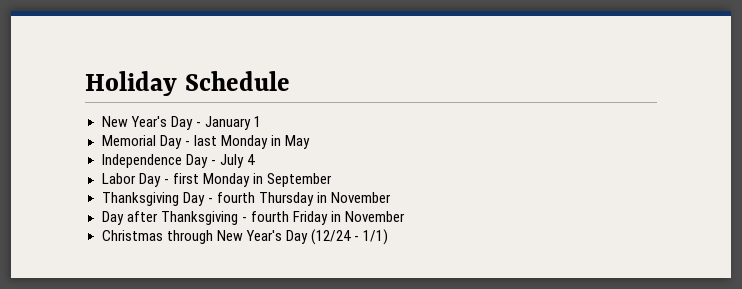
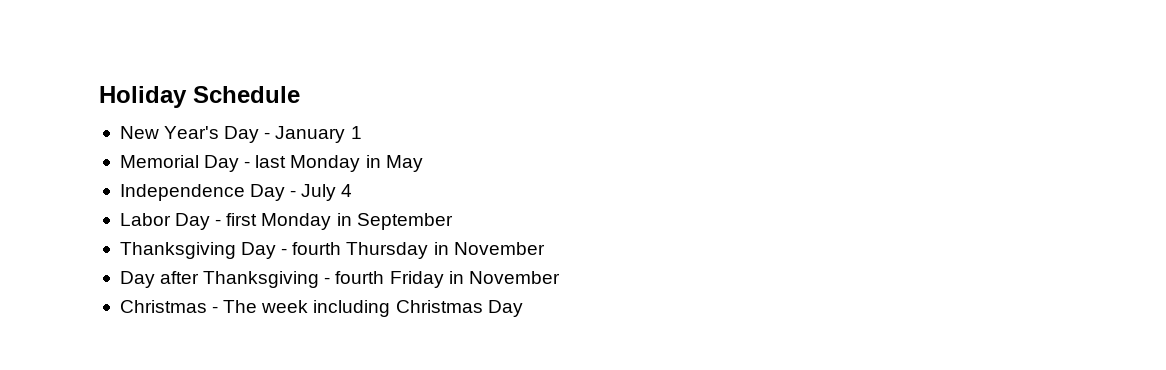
- Christmas through New Year's Day (12/24 - 1/1)
+ Christmas - The week including Christmas Day

